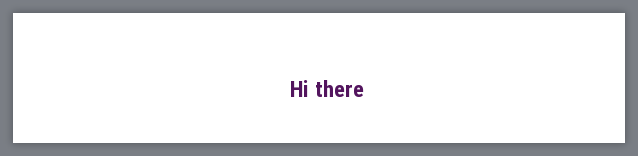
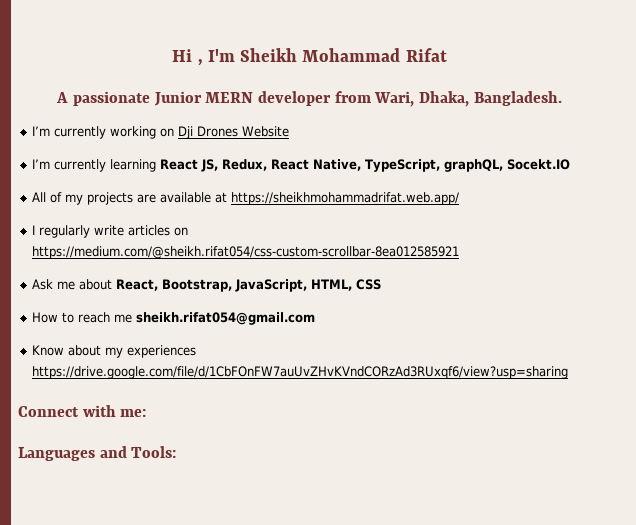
- Hi there
+ Hi , I'm Sheikh Mohammad Rifat
+ A passionate Junior MERN developer from Wari, Dhaka, Bangladesh.
+ I’m currently working on Dji Drones Website
+ I’m currently learning React JS, Redux, React Native, TypeScript, graphQL, Socekt.IO
+ All of my projects are available at https://sheikhmohammadrifat.web.app/
+ I regularly write articles on https://medium.com/@sheikh.rifat054/css-custom-scrollbar-8ea012585921
+ Ask me about React, Bootstrap, JavaScript, HTML, CSS
+ How to reach me sheikh.rifat054@gmail.com
+ Know about my experiences https://drive.google.com/file/d/1CbFOnFW7auUvZHvKVndCORzAd3RUxqf6/view?usp=sharing
+ Connect with me:
+ Languages and Tools:

